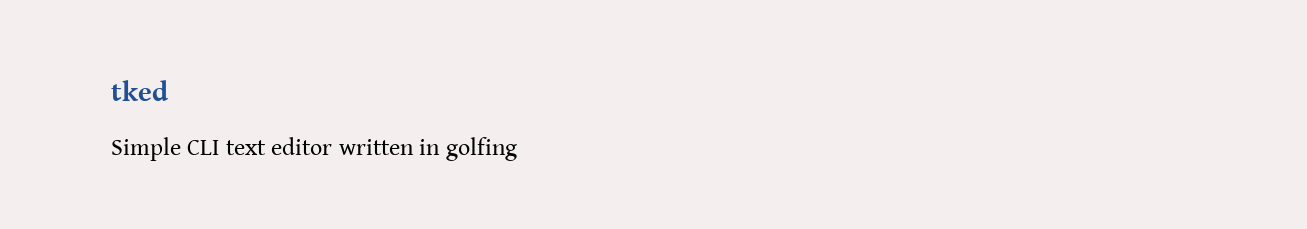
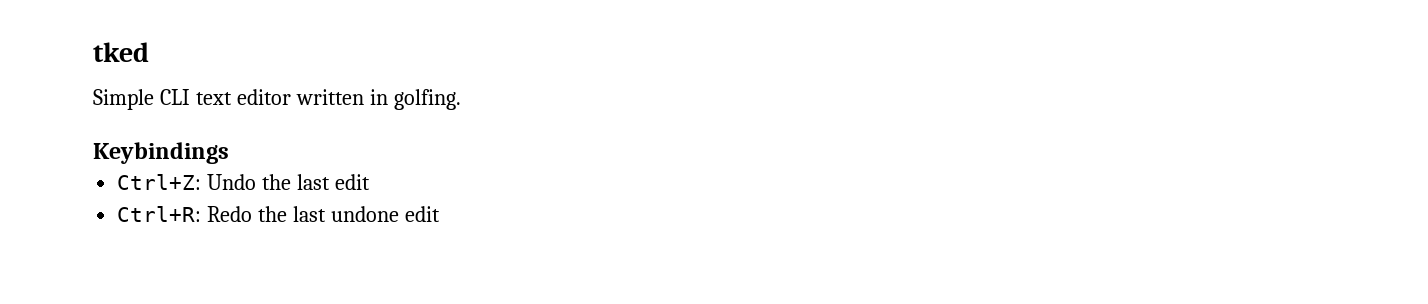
- Simple CLI text editor written in golfing
+ Simple CLI text editor written in golfing.
+ Keybindings
+ Ctrl+Z: Undo the last edit
+ Ctrl+R: Redo the last undone edit

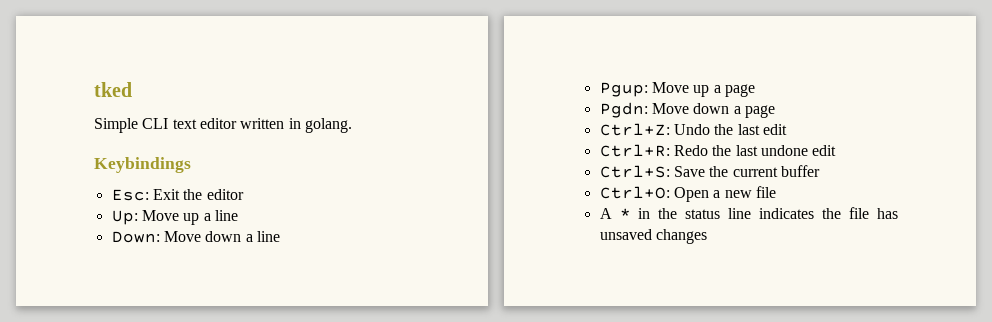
- Simple CLI text editor written in golfing.
+ Simple CLI text editor written in golang.
+ Esc: Exit the editor
+ Up: Move up a line
+ Down: Move down a line
+ Pgup: Move up a page
+ Pgdn: Move down a page
+ Ctrl+S: Save the current buffer
+ Ctrl+O: Open a new file
+ A * in the status line indicates the file has unsaved changes

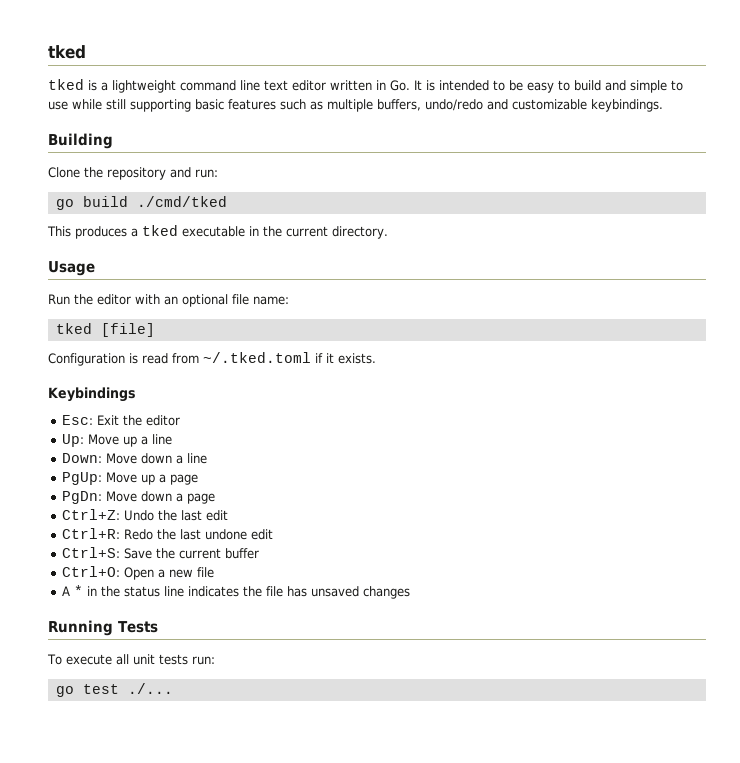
- Simple CLI text editor written in golang.
+ tked is a lightweight command line text editor written in Go. It is intended to be easy to build and simple to use while still supporting basic features such as multiple buffers, undo/redo and customizable keybindings.
+ Building
+ Clone the repository and run:
+ go build ./cmd/tked
+ This produces a tked executable in the current directory.
+ Usage
+ Run the editor with an optional file name:
+ tked [file]
+ Configuration is read from ~/.tked.toml if it exists.
- Pgup: Move up a page
+ PgUp: Move up a page
- Pgdn: Move down a page
+ PgDn: Move down a page
+ Running Tests
+ To execute all unit tests run:
+ go test ./...

